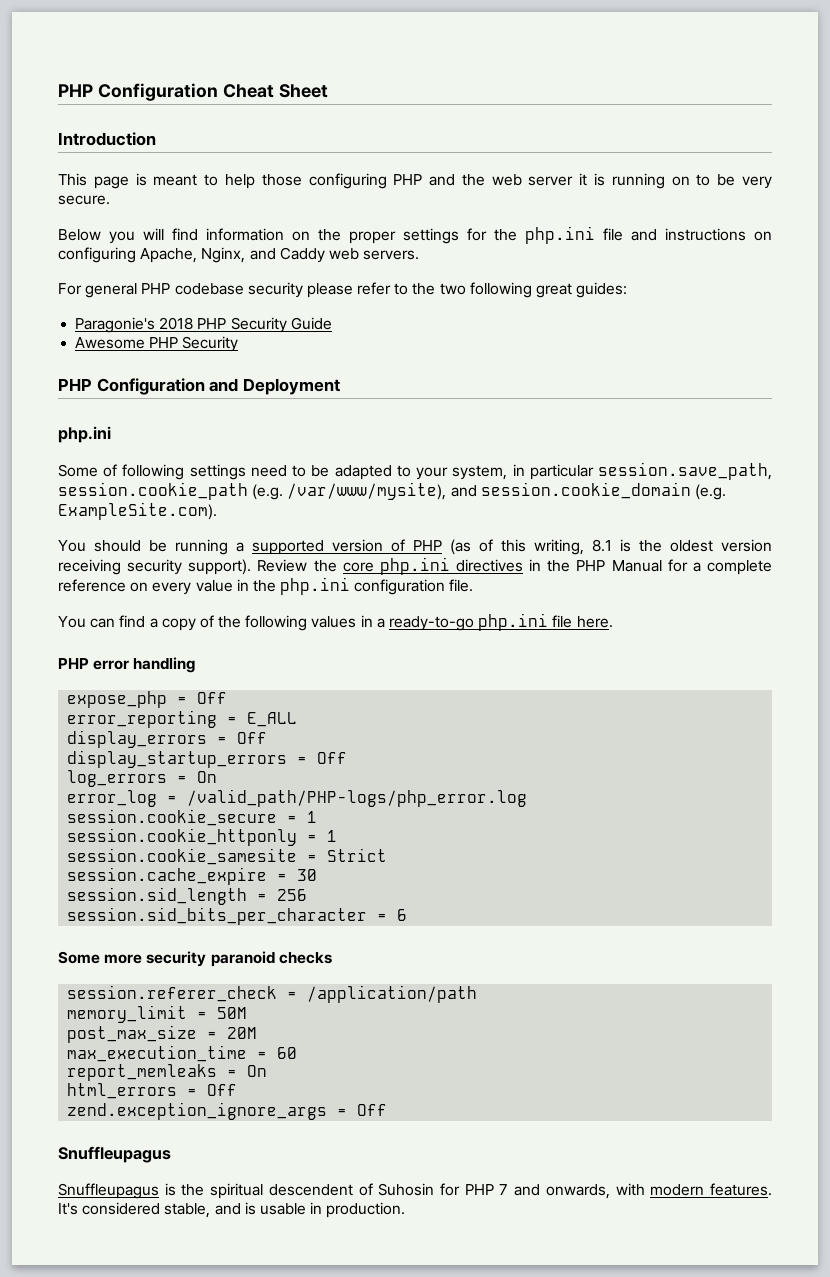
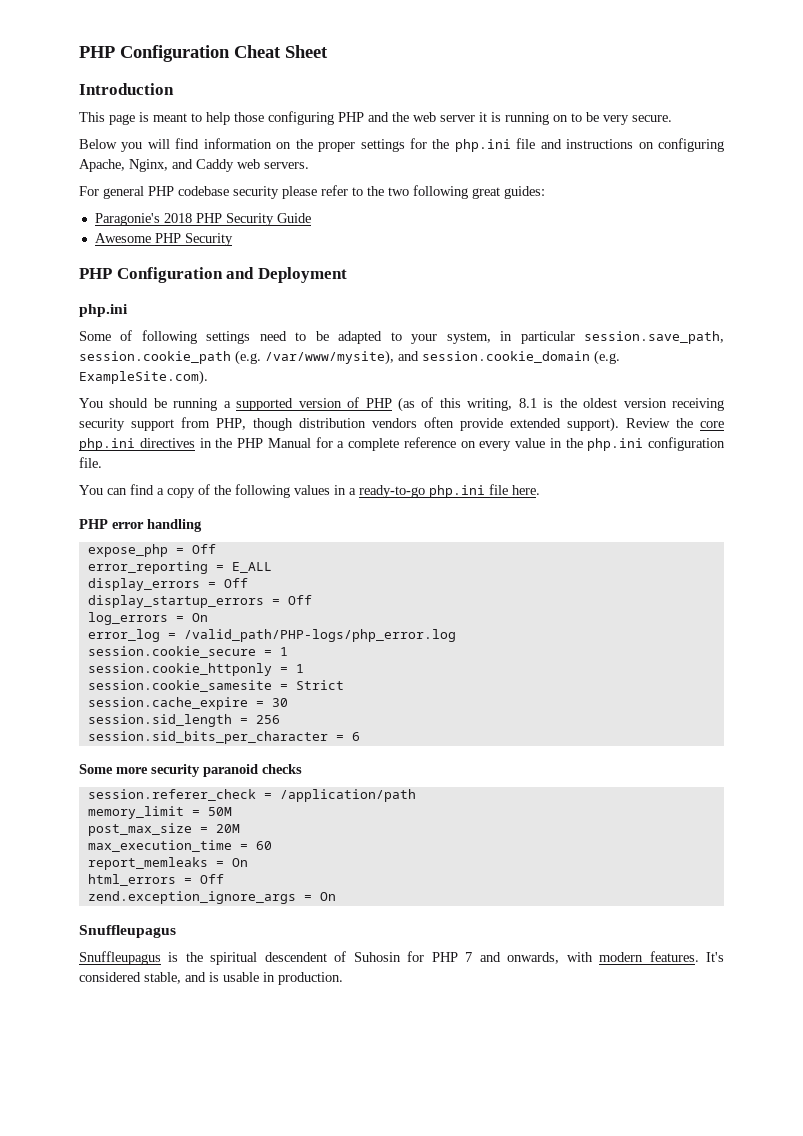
- You should be running a supported version of PHP (as of this writing, 8.1 is the oldest version receiving security support).
+ You should be running a supported version of PHP (as of this writing, 8.1 is the oldest version receiving security support from PHP, though distribution vendors often provide extended support).
- zend.exception_ignore_args = Off
+ zend.exception_ignore_args = On

